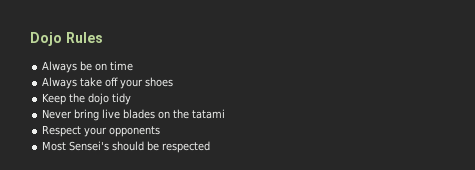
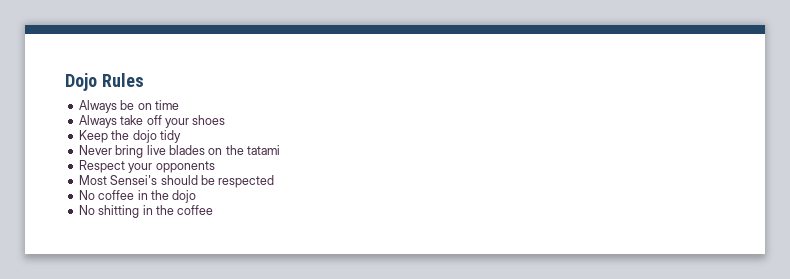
+ No coffee in the dojo
+ No shitting in the coffee

